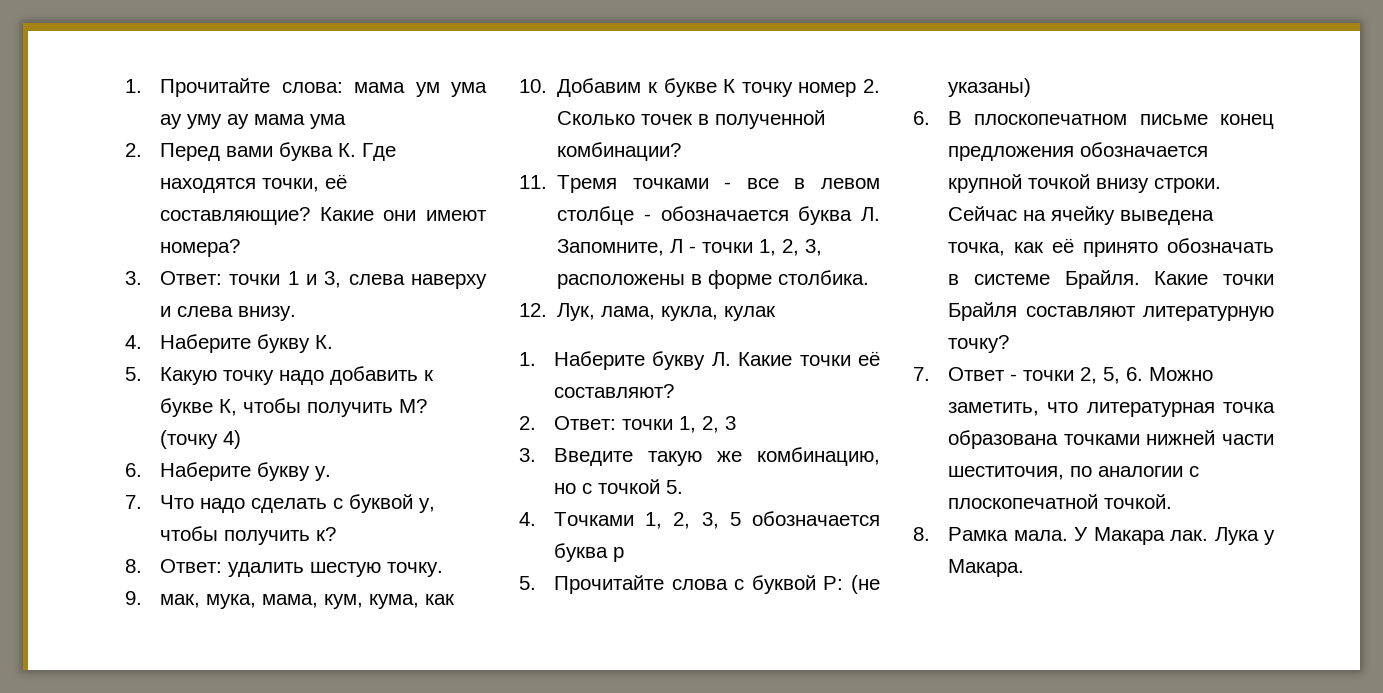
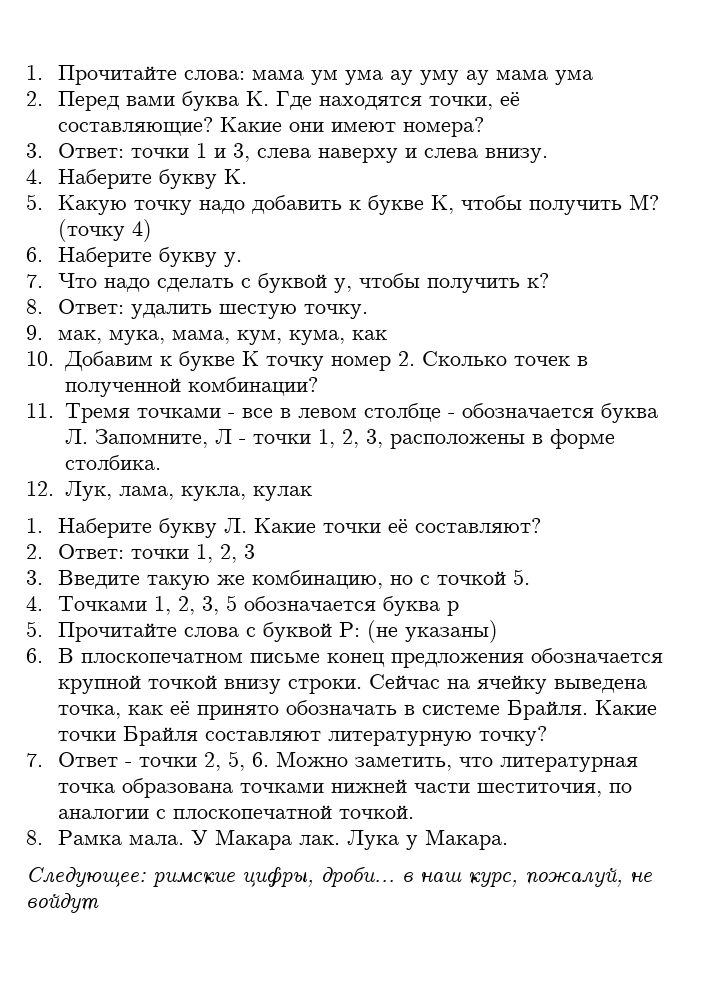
+ Следующее: римские цифры, дроби... в наш курс, пожалуй, не войдут

